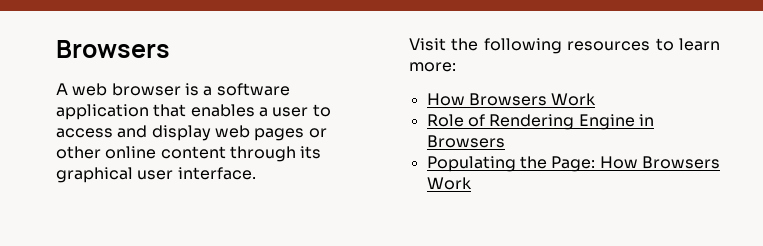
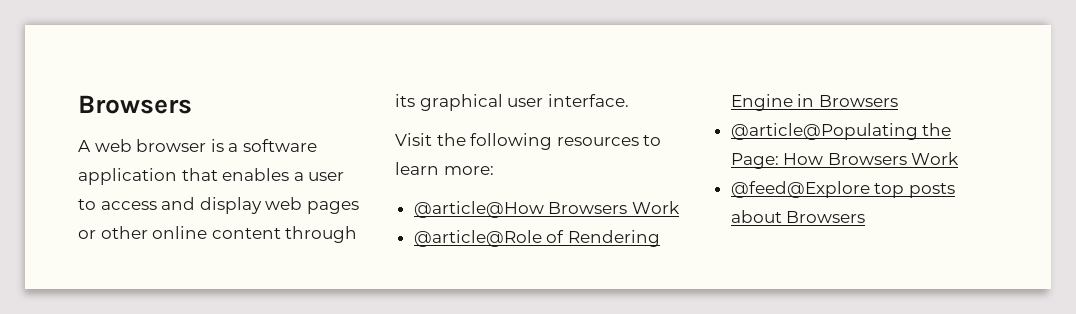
  Visit the following resources to learn more:
- How Browsers Work
- Role of Rendering Engine in Browsers
+ @article@How Browsers Work
+ @article@Role of Rendering Engine in Browsers
- Populating the Page: How Browsers Work
+ @article@Populating the Page: How Browsers Work
+ @feed@Explore top posts about Browsers

